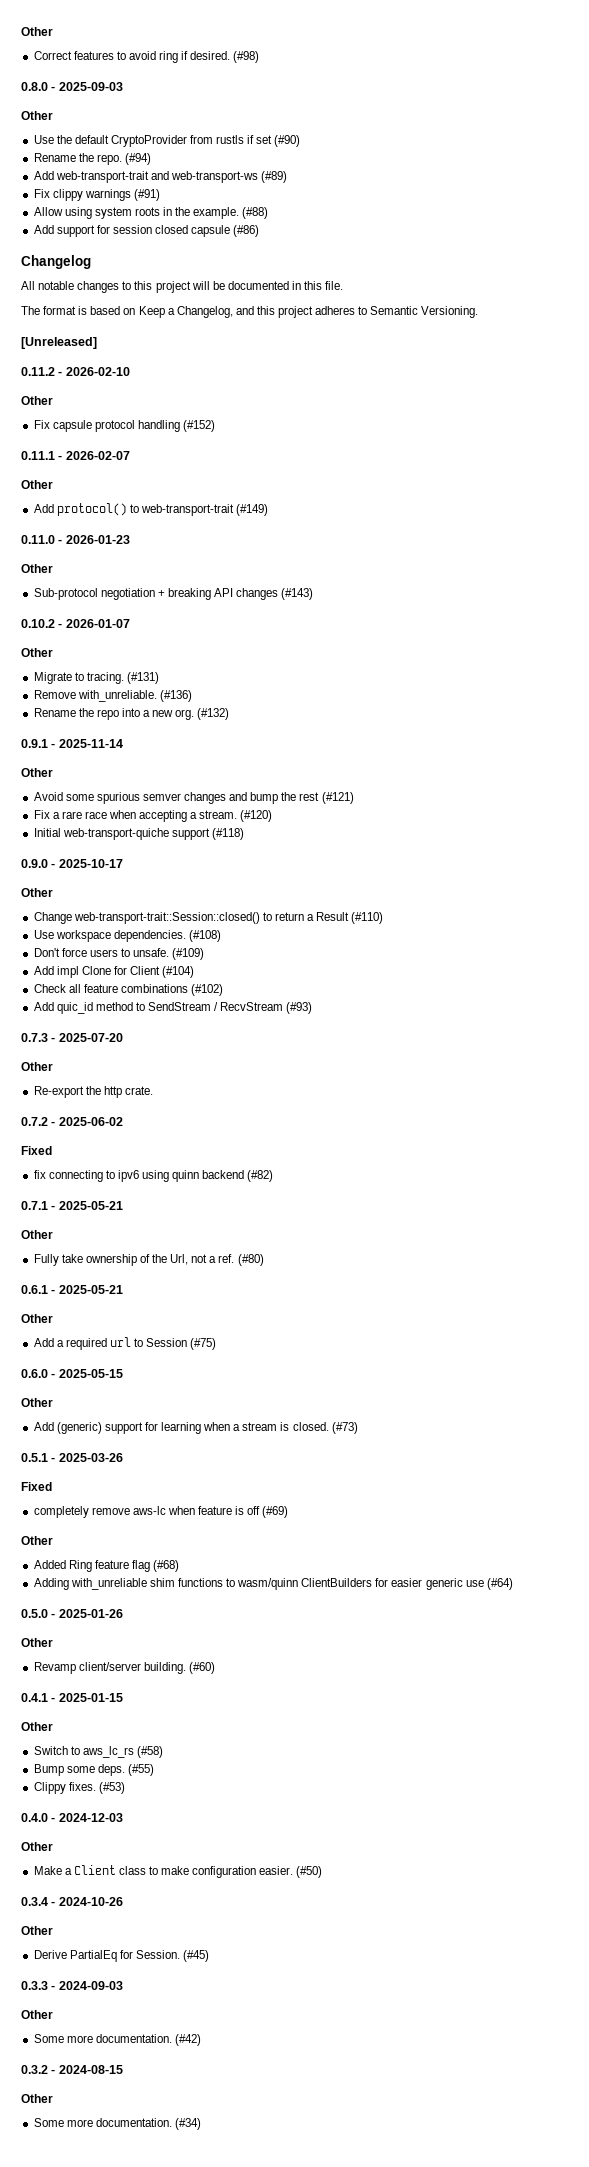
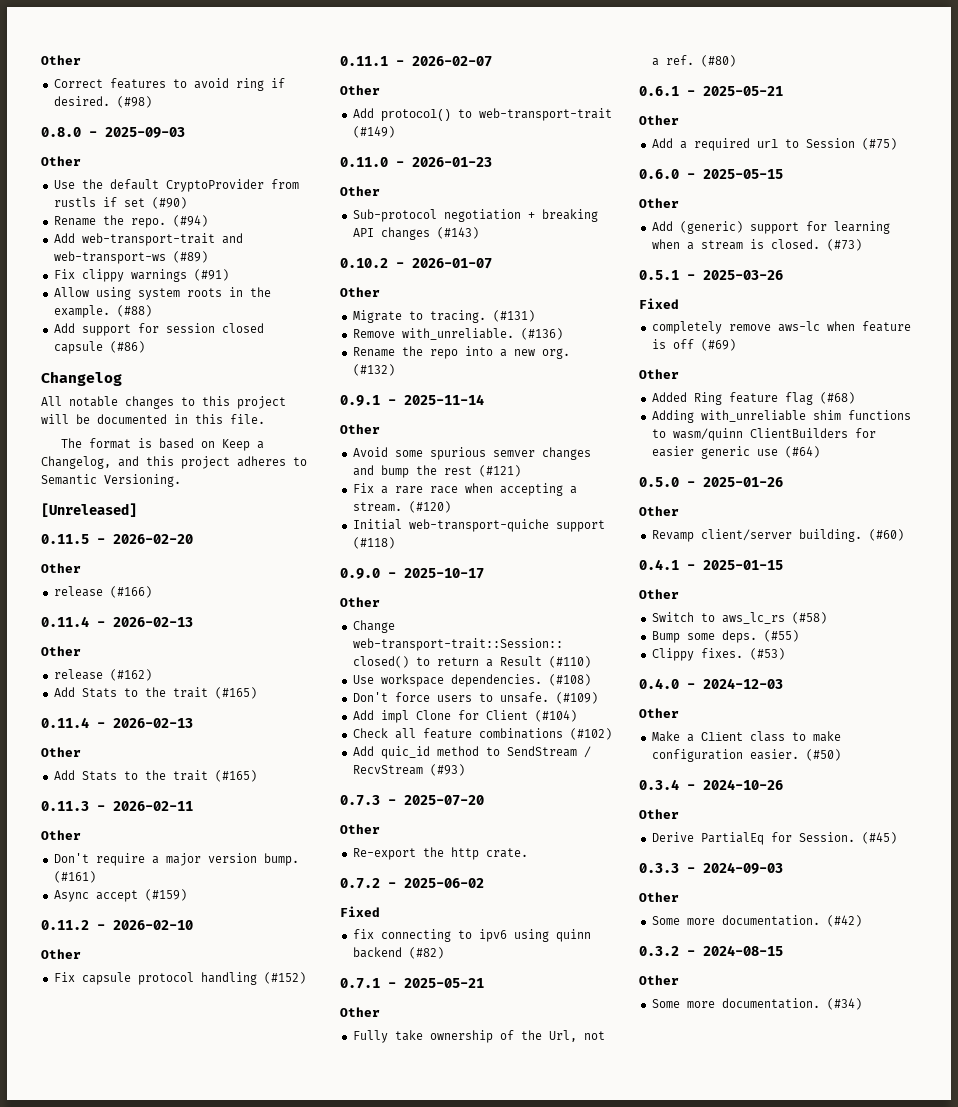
+ 0.11.5 - 2026-02-20
+ Other
+ release (#166)
+ 0.11.4 - 2026-02-13
+ Other
+ release (#162)
+ Add Stats to the trait (#165)
+ 0.11.4 - 2026-02-13
+ Other
+ Add Stats to the trait (#165)
+ 0.11.3 - 2026-02-11
+ Other
+ Don't require a major version bump. (#161)
+ Async accept (#159)

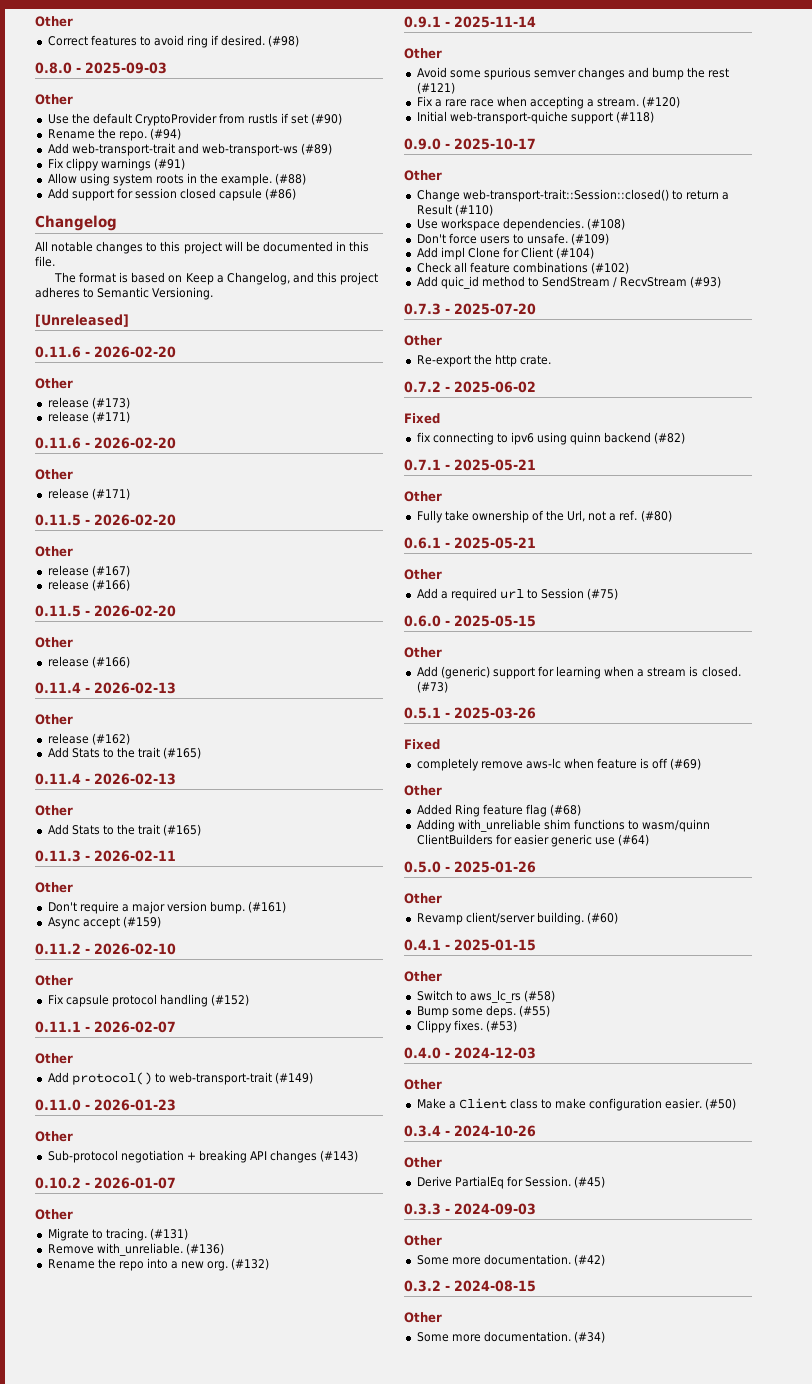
  [Unreleased]
+ 0.11.6 - 2026-02-20
+ Other
+ release (#173)
+ release (#171)
+ 0.11.6 - 2026-02-20
+ Other
+ release (#171)
+ 0.11.5 - 2026-02-20
+ Other
+ release (#167)
+ release (#166)

